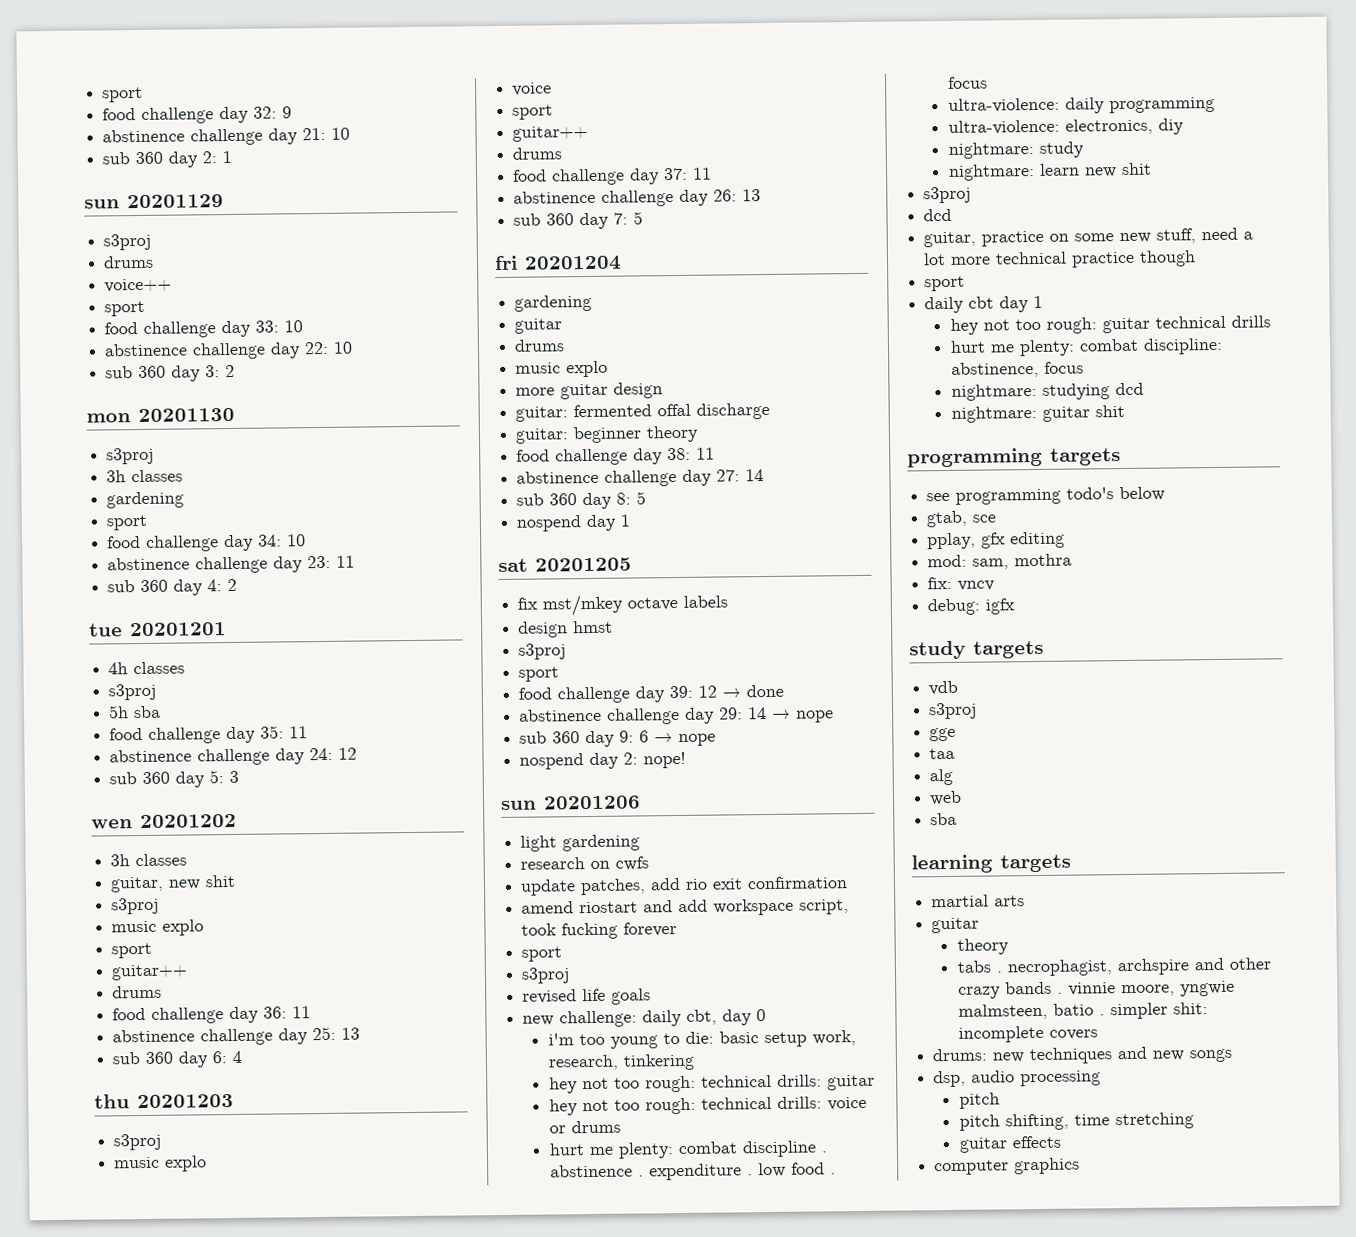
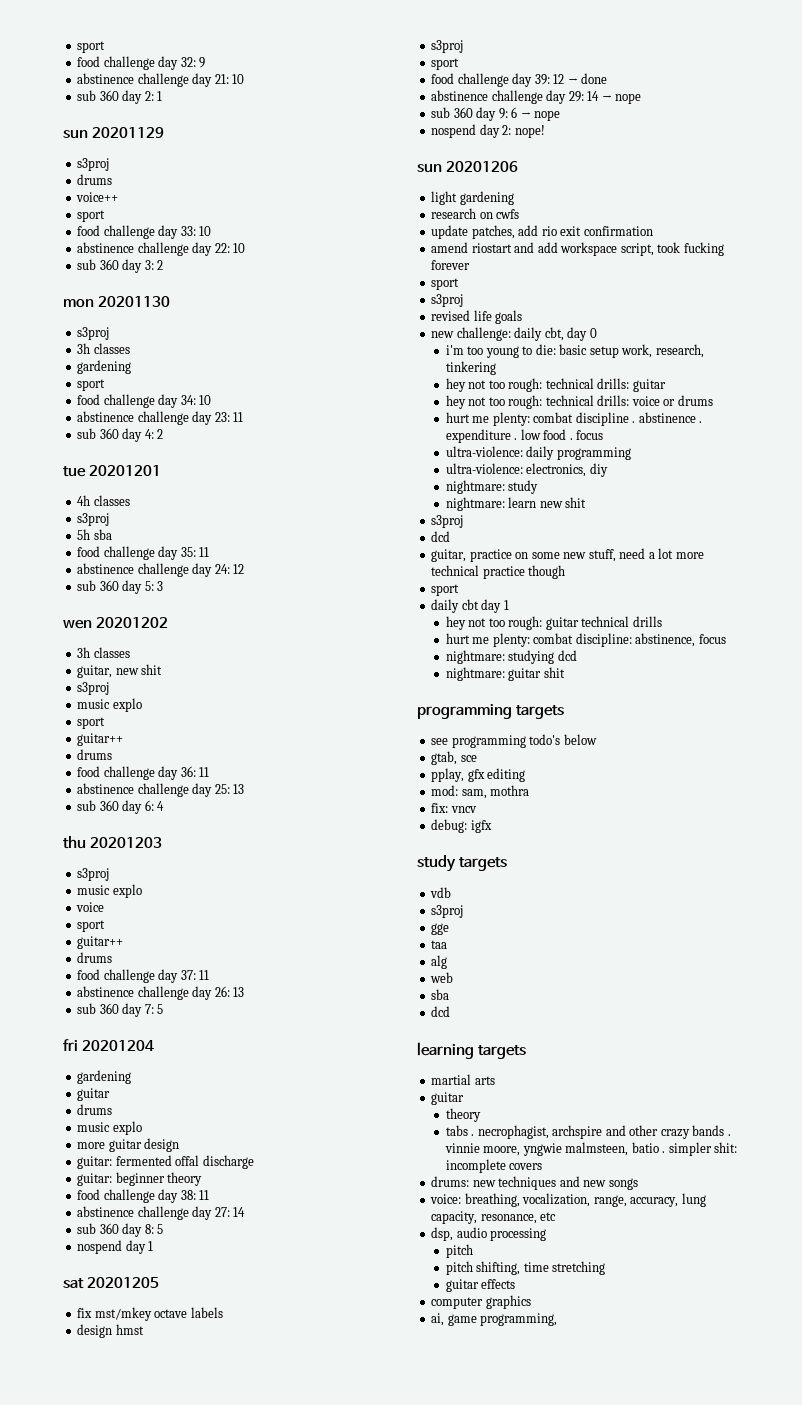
  web
  sba
+ dcd
+ voice: breathing, vocalization, range, accuracy, lung capacity, resonance, etc
+ ai, game programming,

